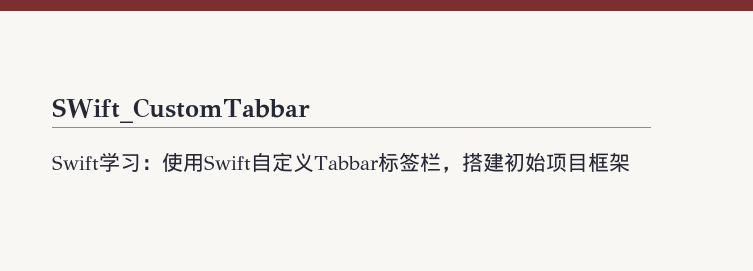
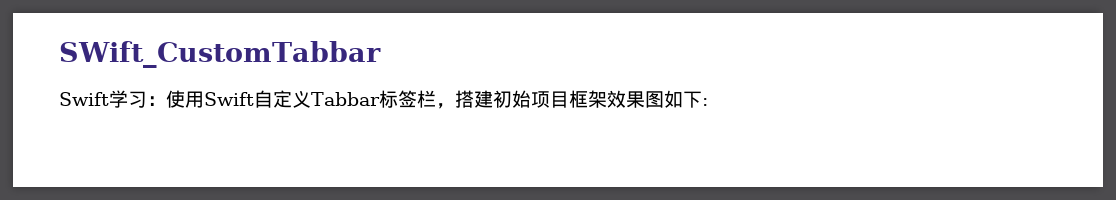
- Swift学习：使用Swift自定义Tabbar标签栏，搭建初始项目框架
+ Swift学习：使用Swift自定义Tabbar标签栏，搭建初始项目框架效果图如下:

